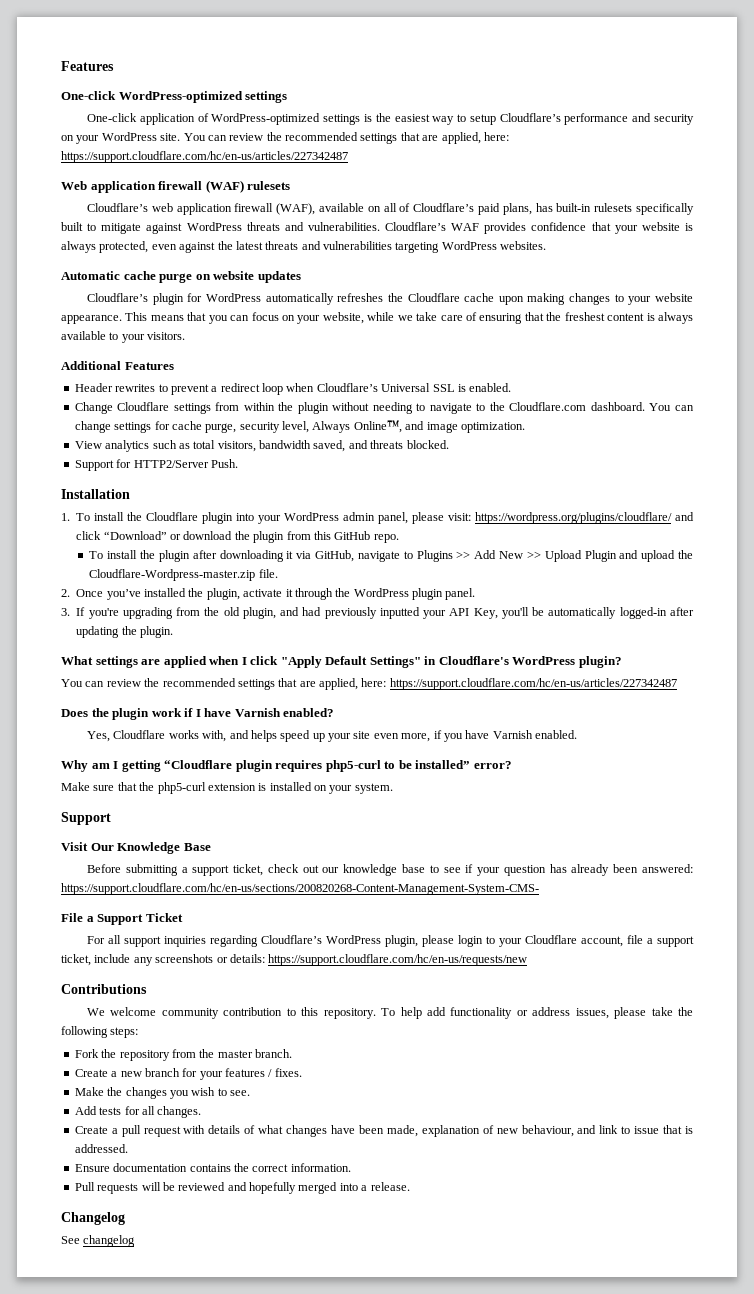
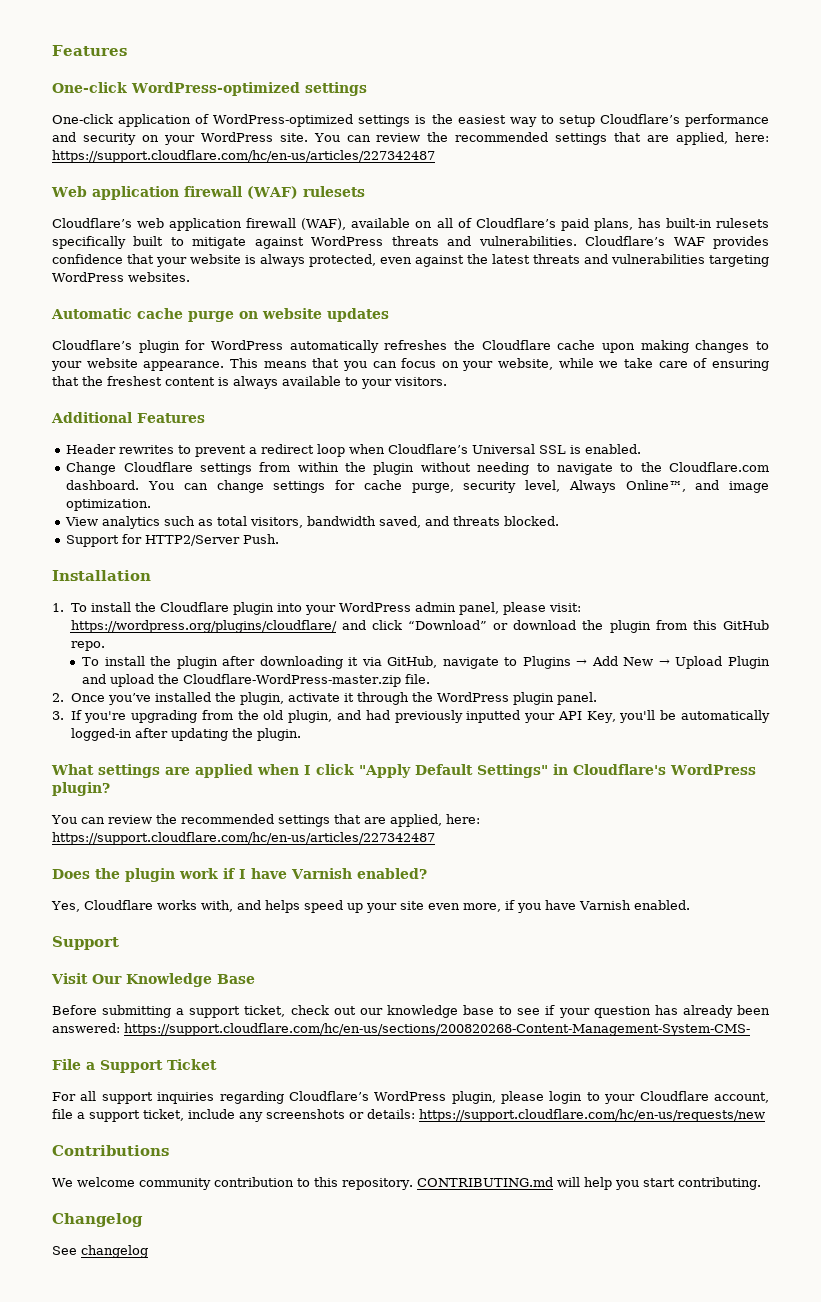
- To install the plugin after downloading it via GitHub, navigate to Plugins >> Add New >> Upload Plugin and upload the Cloudflare-Wordpress-master.zip file.
+ To install the plugin after downloading it via GitHub, navigate to Plugins → Add New → Upload Plugin and upload the Cloudflare-WordPress-master.zip file.
- Why am I getting “Cloudflare plugin requires php5-curl to be installed” error?
- Make sure that the php5-curl extension is installed on your system.
- To help add functionality or address issues, please take the following steps:
- Fork the repository from the master branch.
- Create a new branch for your features / fixes.
- Make the changes you wish to see.
- Add tests for all changes.
- Create a pull request with details of what changes have been made, explanation of new behaviour, and link to issue that is addressed.
- Ensure documentation contains the correct information.
- Pull requests will be reviewed and hopefully merged into a release.
+ CONTRIBUTING.md will help you start contributing.

